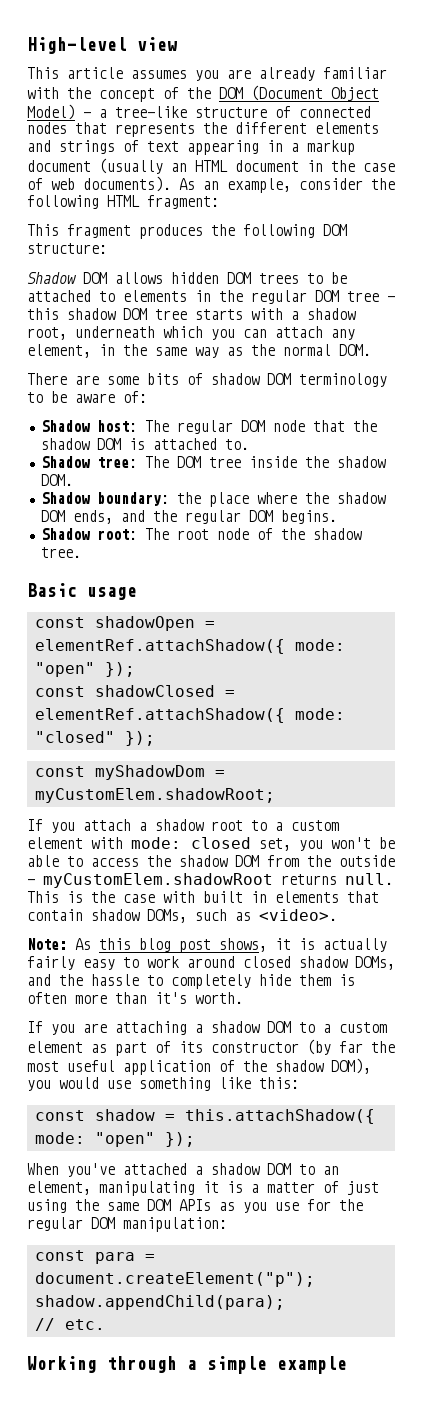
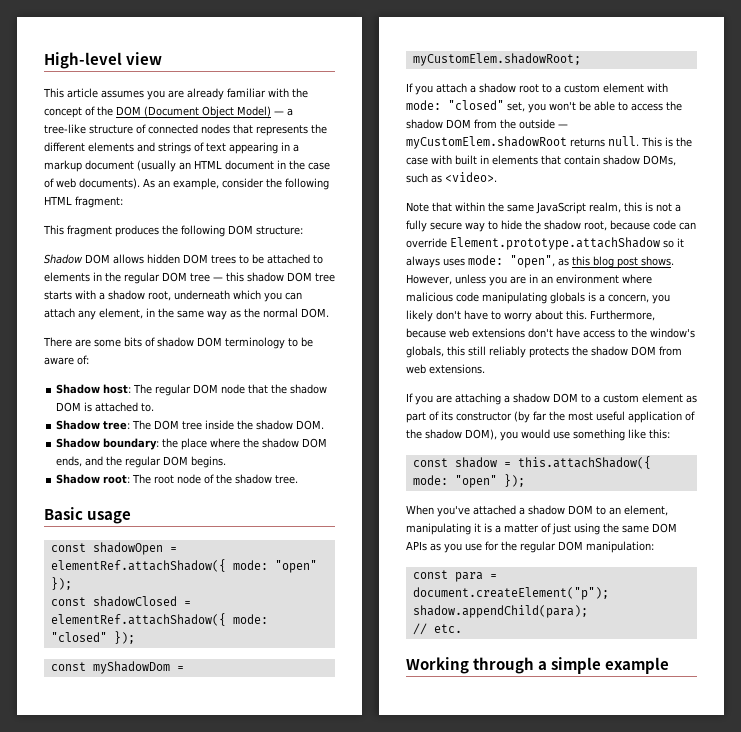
- If you attach a shadow root to a custom element with mode: closed set, you won't be able to access the shadow DOM from the outside — myCustomElem.shadowRoot returns null.
+ If you attach a shadow root to a custom element with mode: "closed" set, you won't be able to access the shadow DOM from the outside — myCustomElem.shadowRoot returns null.
- Note: As this blog post shows, it is actually fairly easy to work around closed shadow DOMs, and the hassle to completely hide them is often more than it's worth.
+ Note that within the same JavaScript realm, this is not a fully secure way to hide the shadow root, because code can override Element.prototype.attachShadow so it always uses mode: "open", as this blog post shows. However, unless you are in an environment where malicious code manipulating globals is a concern, you likely don't have to worry about this. Furthermore, because web extensions don't have access to the window's globals, this still reliably protects the shadow DOM from web extensions.

